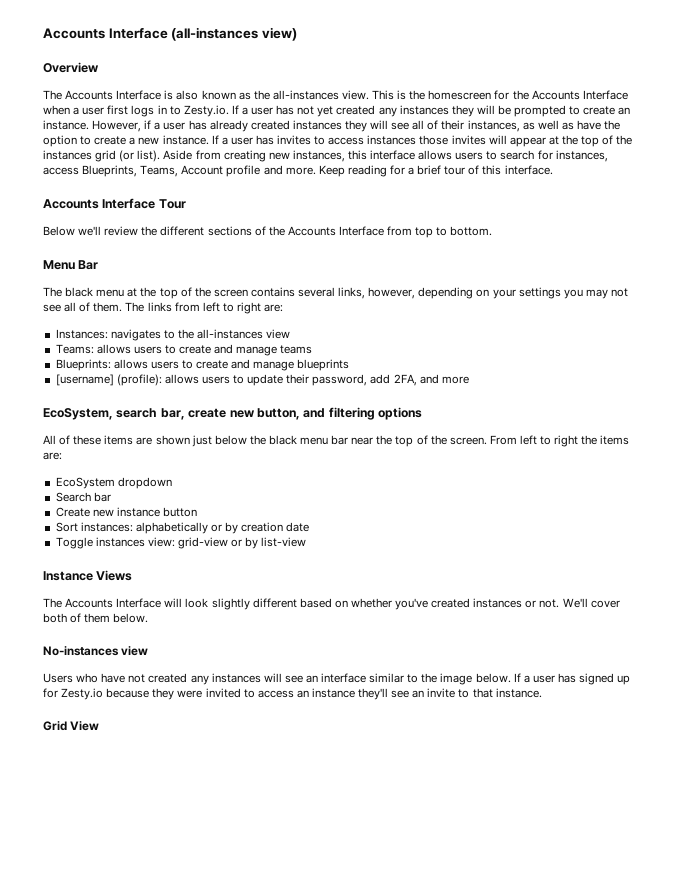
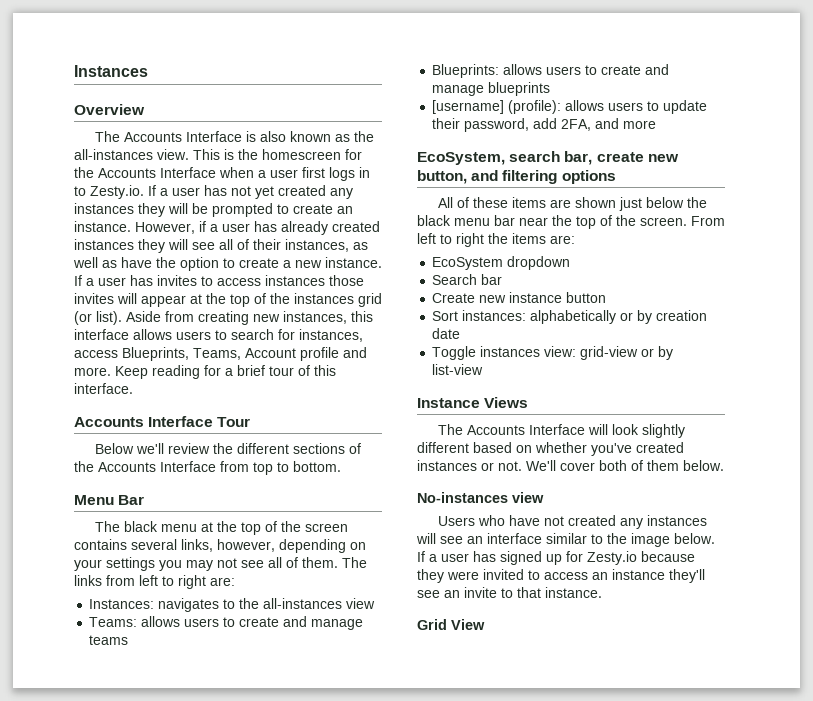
- Accounts Interface (all-instances view)
+ Instances

